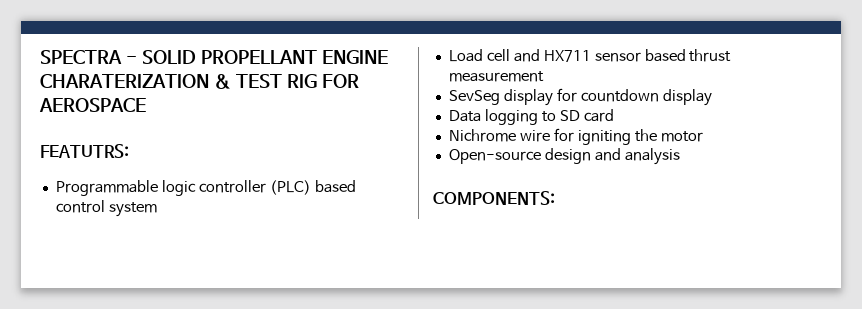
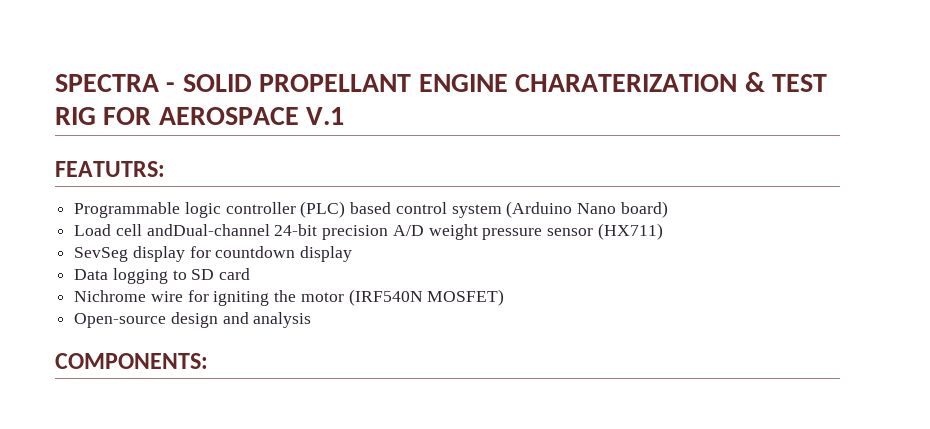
- SPECTRA - SOLID PROPELLANT ENGINE CHARATERIZATION & TEST RIG FOR AEROSPACE
+ SPECTRA - SOLID PROPELLANT ENGINE CHARATERIZATION & TEST RIG FOR AEROSPACE V.1
- Programmable logic controller (PLC) based control system
+ Programmable logic controller (PLC) based control system (Arduino Nano board)
- Load cell and HX711 sensor based thrust measurement
+ Load cell andDual-channel 24-bit precision A/D weight pressure sensor (HX711)
- Nichrome wire for igniting the motor
+ Nichrome wire for igniting the motor (IRF540N MOSFET)

